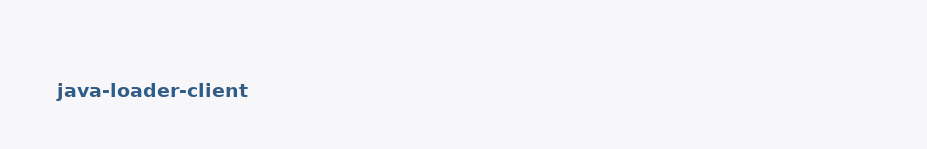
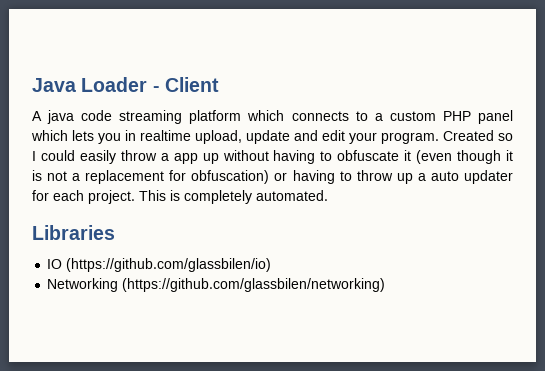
- java-loader-client
+ Java Loader - Client
+ A java code streaming platform which connects to a custom PHP panel which lets you in realtime upload, update and edit your program. Created so I could easily throw a app up without having to obfuscate it (even though it is not a replacement for obfuscation) or having to throw up a auto updater for each project. This is completely automated.
+ Libraries
+ IO (https://github.com/glassbilen/io)
+ Networking (https://github.com/glassbilen/networking)

